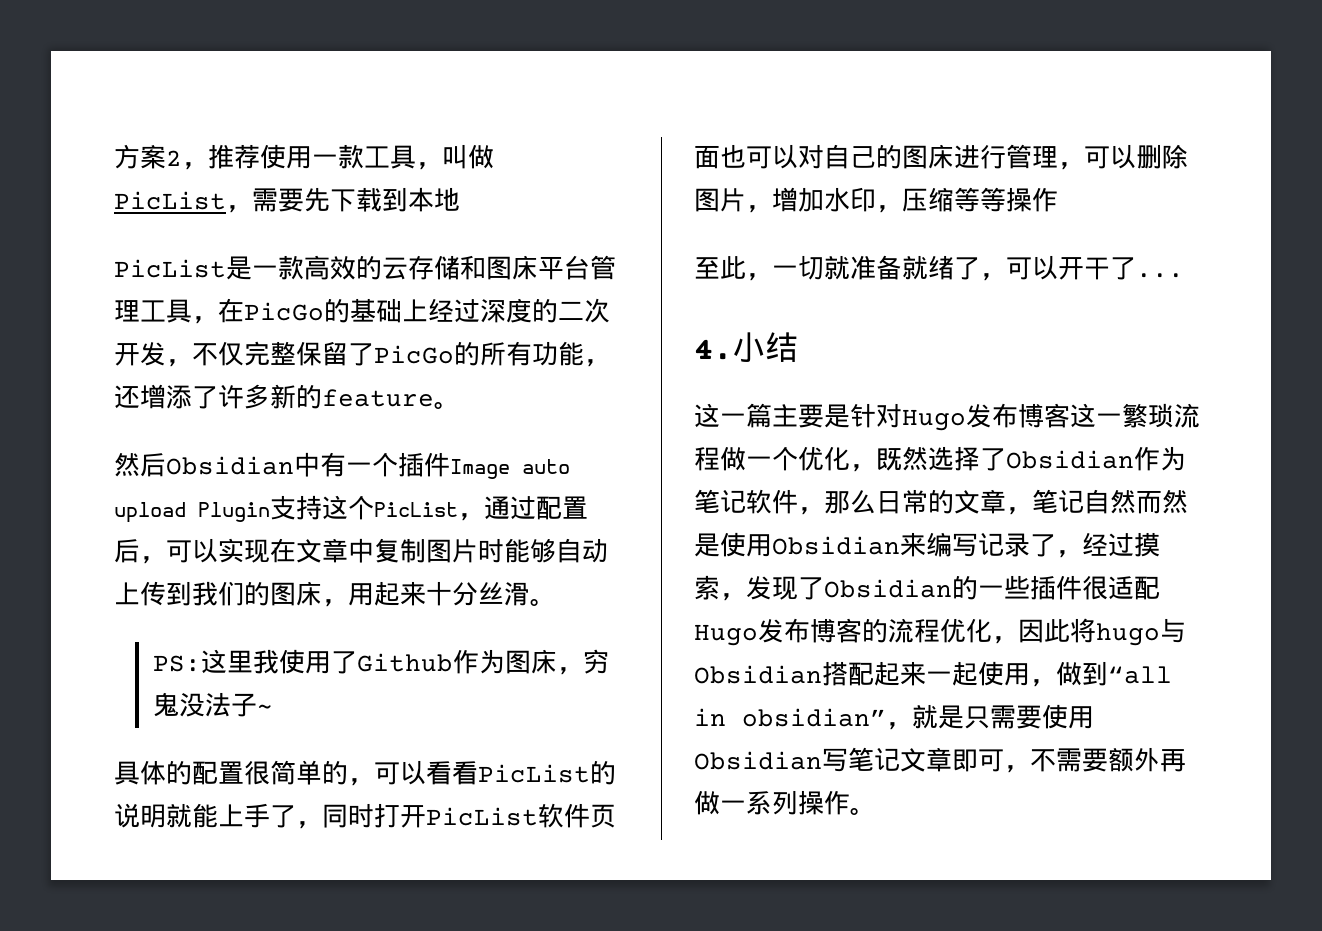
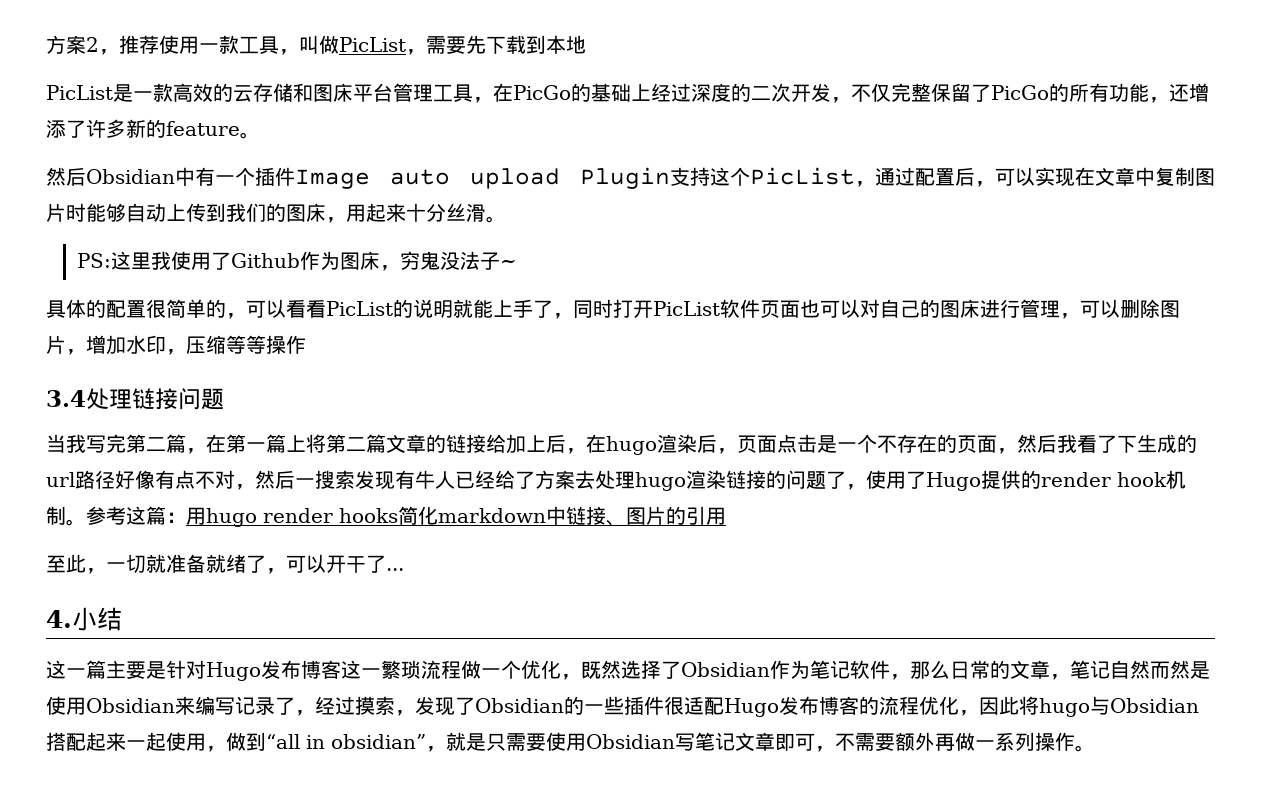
+ 3.4处理链接问题
+ 当我写完第二篇，在第一篇上将第二篇文章的链接给加上后，在hugo渲染后，页面点击是一个不存在的页面，然后我看了下生成的url路径好像有点不对，然后一搜索发现有牛人已经给了方案去处理hugo渲染链接的问题了，使用了Hugo提供的render hook机制。参考这篇：用hugo render hooks简化markdown中链接、图片的引用

